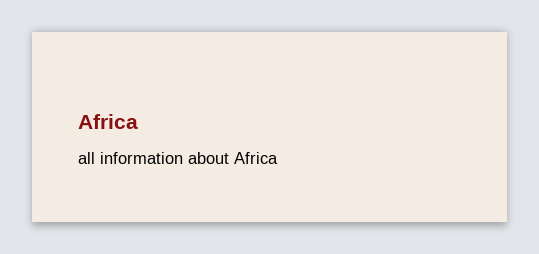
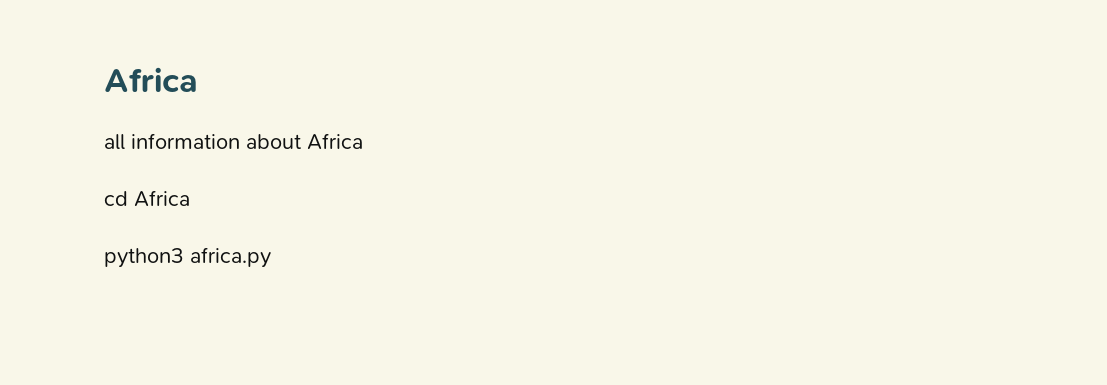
+ cd Africa
+ python3 africa.py

